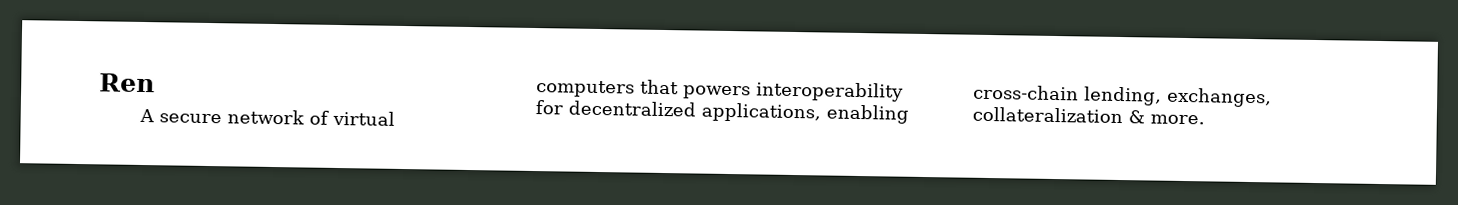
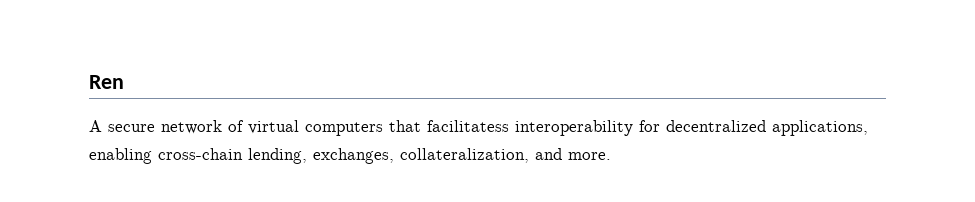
- A secure network of virtual computers that powers interoperability for decentralized applications, enabling cross-chain lending, exchanges, collateralization & more.
+ A secure network of virtual computers that facilitatess interoperability for decentralized applications, enabling cross-chain lending, exchanges, collateralization, and more.

